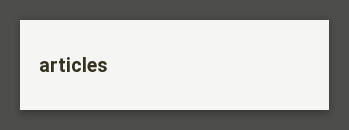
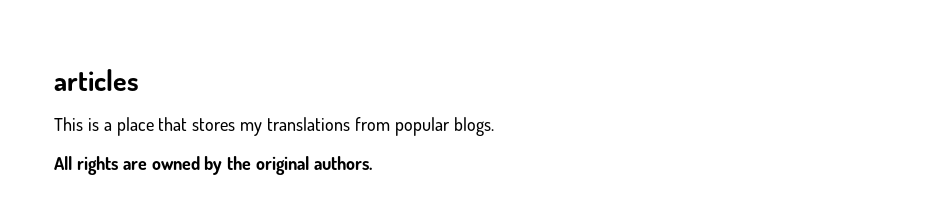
+ This is a place that stores my translations from popular blogs.
+ All rights are owned by the original authors.

